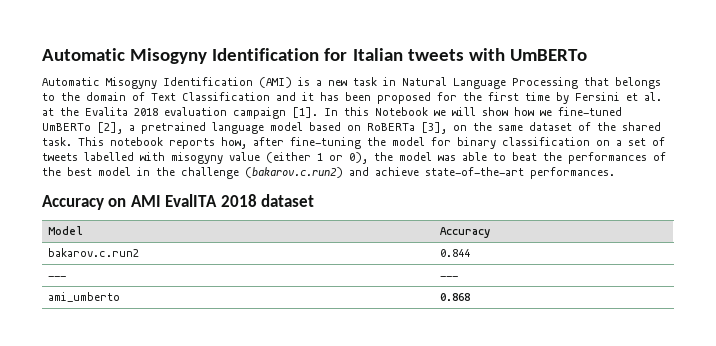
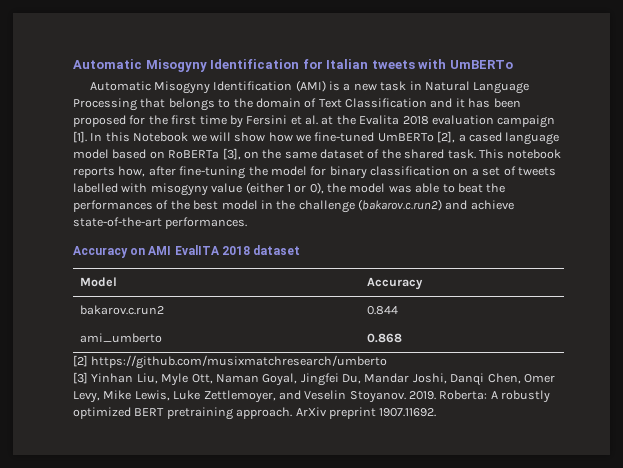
- In this Notebook we will show how we fine-tuned UmBERTo [2], a pretrained language model based on RoBERTa [3], on the same dataset of the shared task.
+ In this Notebook we will show how we fine-tuned UmBERTo [2], a cased language model based on RoBERTa [3], on the same dataset of the shared task.
- --- | ---
+ [2] https://github.com/musixmatchresearch/umberto
+ [3] Yinhan Liu, Myle Ott, Naman Goyal, Jingfei Du, Mandar Joshi, Danqi Chen, Omer Levy, Mike Lewis, Luke Zettlemoyer, and Veselin Stoyanov. 2019. Roberta: A robustly optimized BERT pretraining approach. ArXiv preprint 1907.11692.

